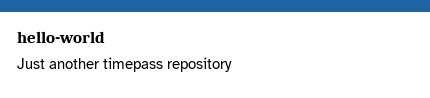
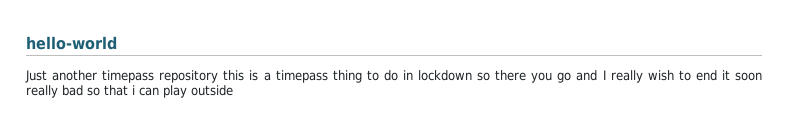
- Just another timepass repository
+ Just another timepass repository this is a timepass thing to do in lockdown so there you go and I really wish to end it soon really bad so that i can play outside

